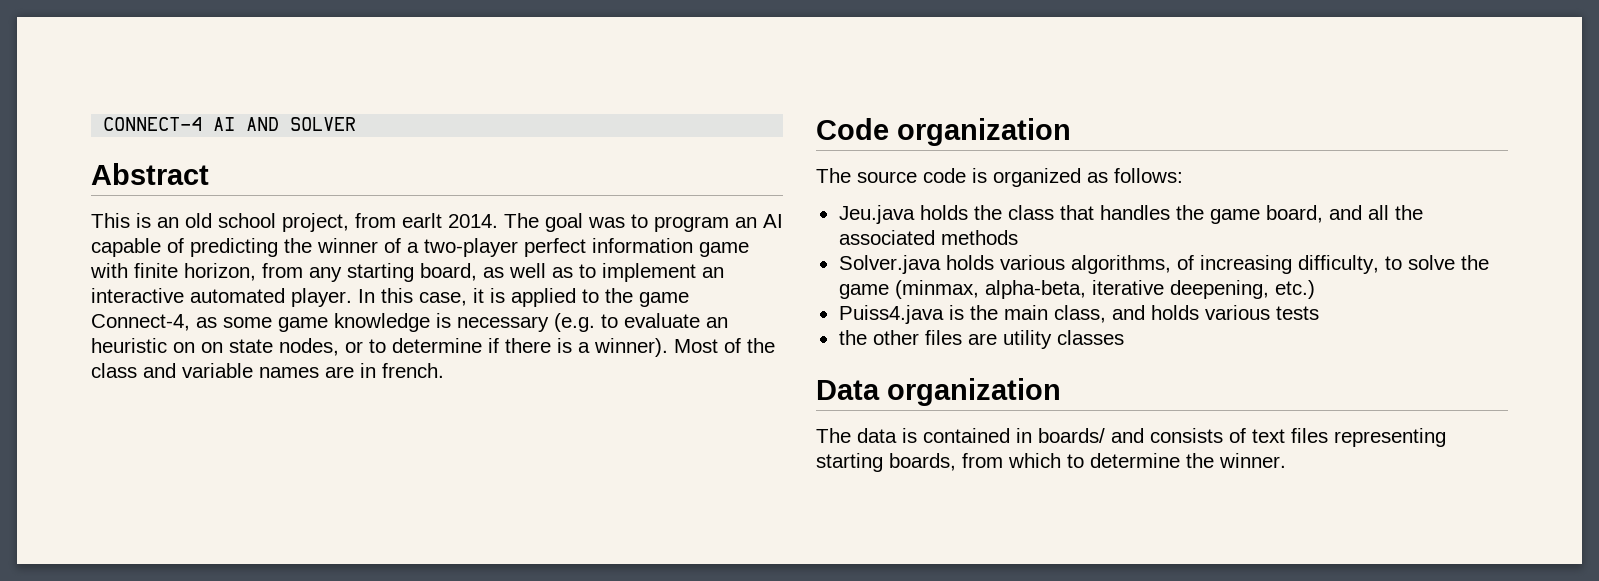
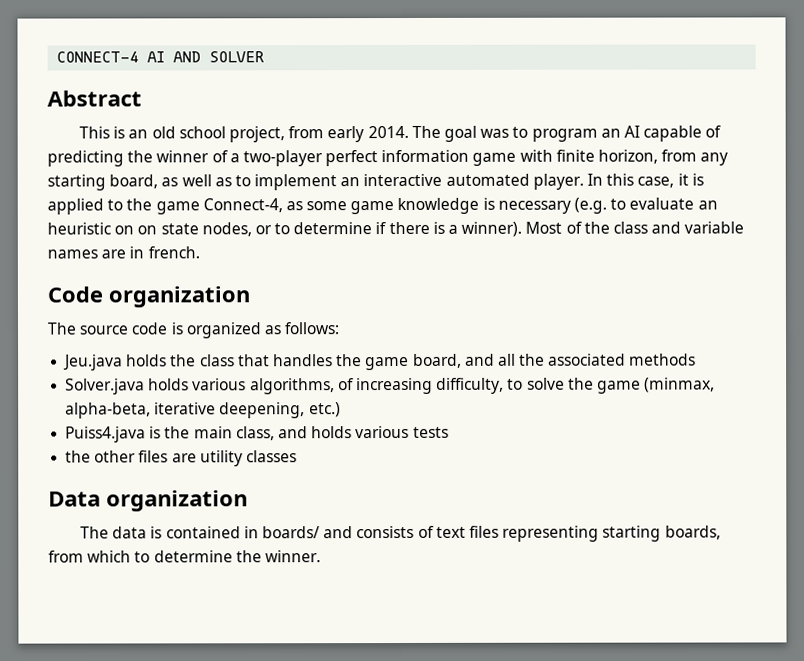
- This is an old school project, from earlt 2014.
+ This is an old school project, from early 2014.

